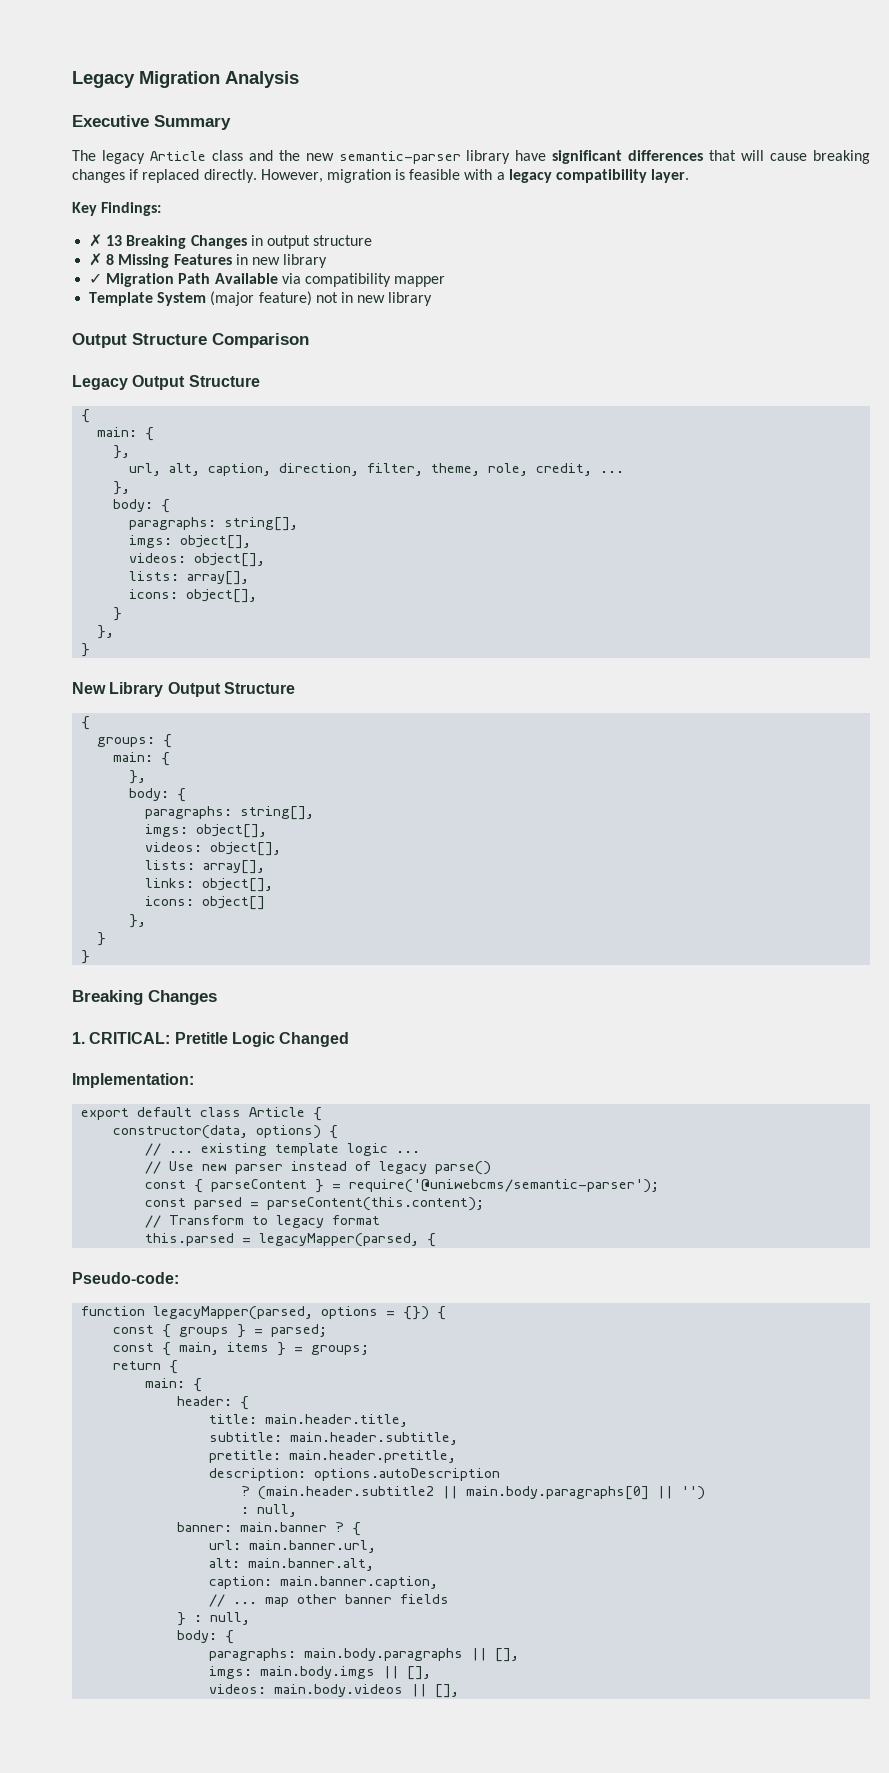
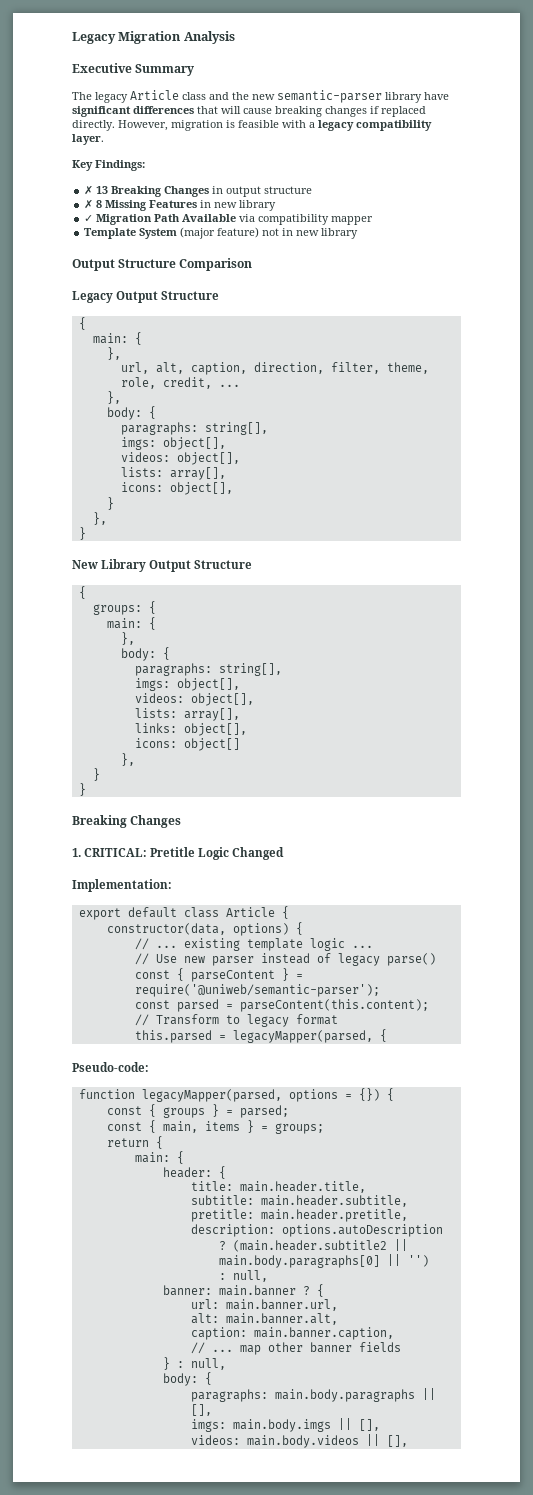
- const { parseContent } = require('@uniwebcms/semantic-parser');
+ const { parseContent } = require('@uniweb/semantic-parser');

